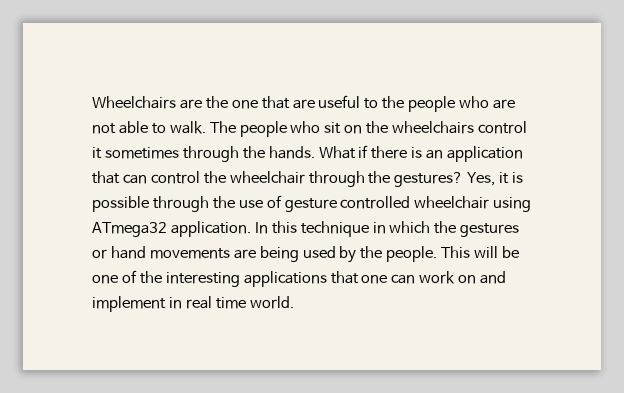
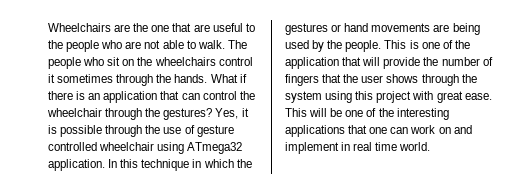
- This will be one of the interesting applications that one can work on and implement in real time world.
+ This is one of the application that will provide the number of fingers that the user shows through the system using this project with great ease. This will be one of the interesting applications that one can work on and implement in real time world.

